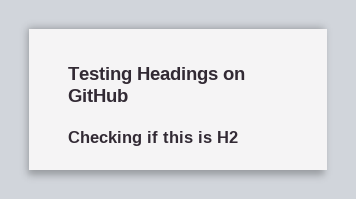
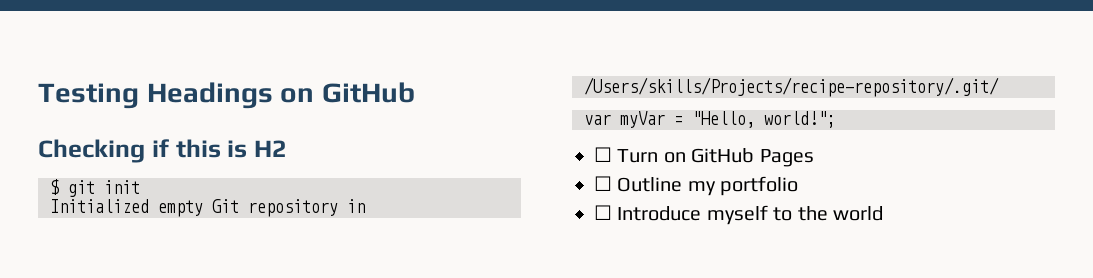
+ $ git init
+ Initialized empty Git repository in /Users/skills/Projects/recipe-repository/.git/
+ var myVar = "Hello, world!";
+ ☐ Turn on GitHub Pages
+ ☐ Outline my portfolio
+ ☐ Introduce myself to the world

